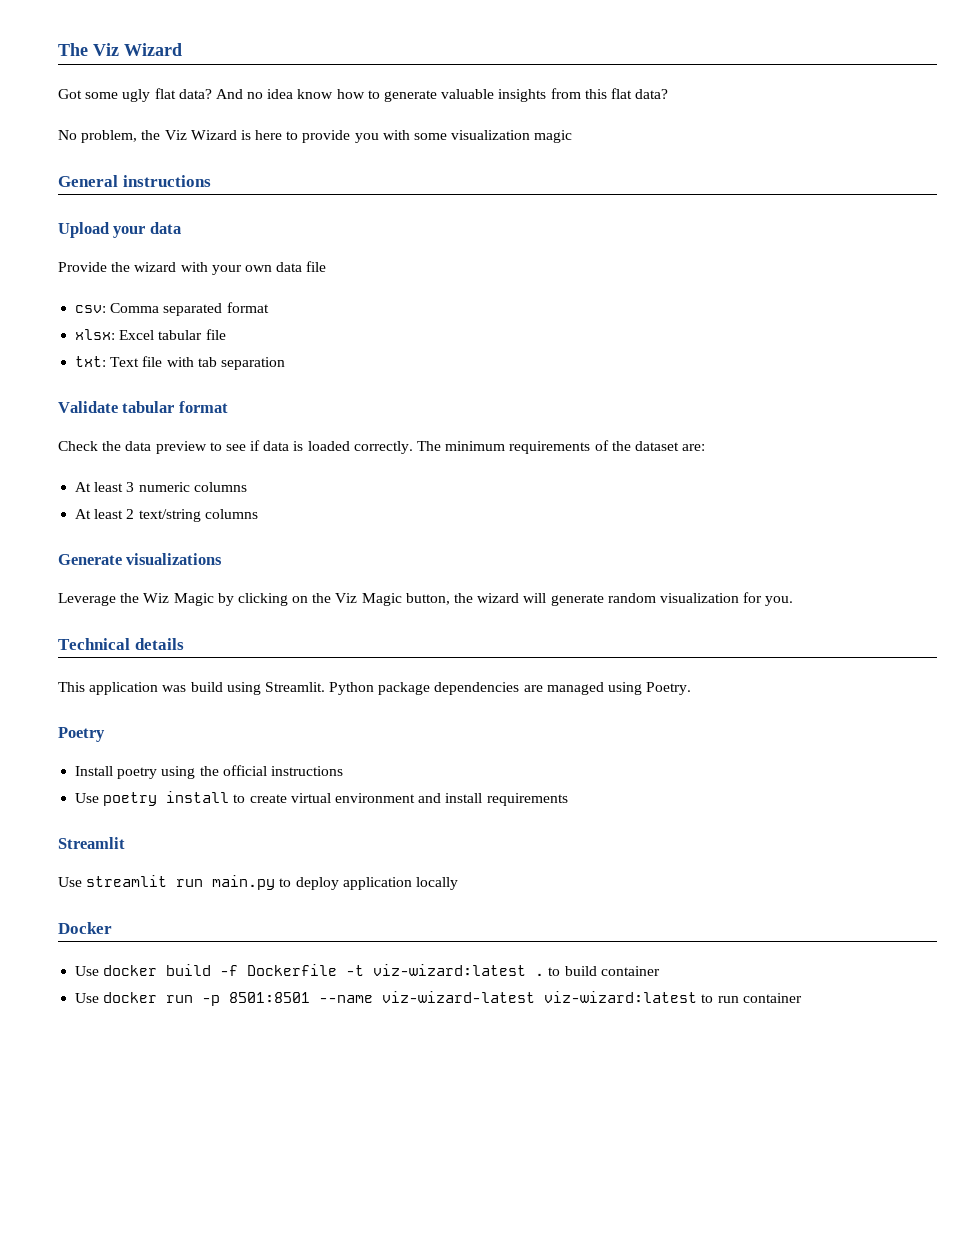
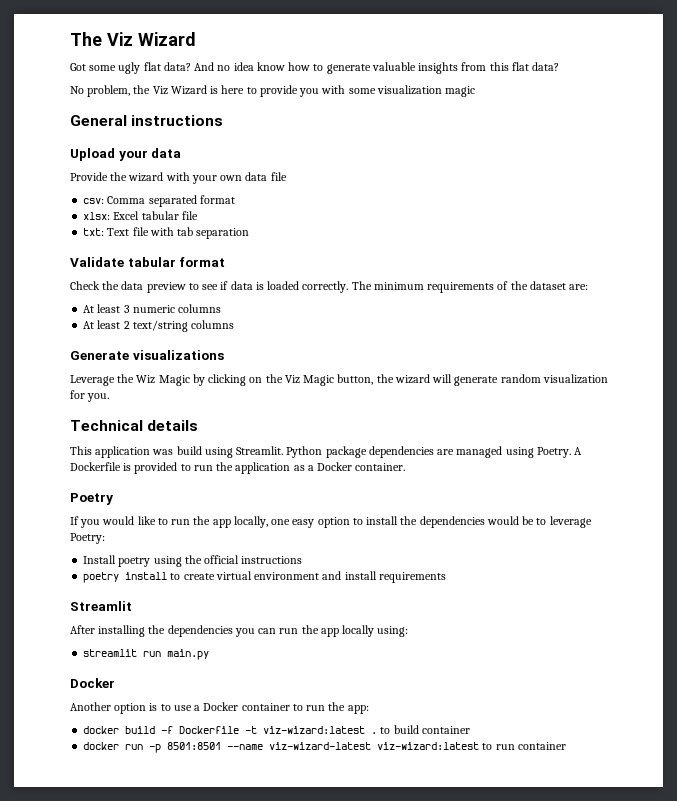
- Python package dependencies are managed using Poetry.
+ Python package dependencies are managed using Poetry. A Dockerfile is provided to run the application as a Docker container.
  Poetry
+ If you would like to run the app locally, one easy option to install the dependencies would be to leverage Poetry:
- Use poetry install to create virtual environment and install requirements
+ poetry install to create virtual environment and install requirements
- Use streamlit run main.py to deploy application locally
+ After installing the dependencies you can run the app locally using:
+ streamlit run main.py
  Docker
- Use docker build -f Dockerfile -t viz-wizard:latest . to build container
+ Another option is to use a Docker container to run the app:
+ docker build -f Dockerfile -t viz-wizard:latest . to build container
- Use docker run -p 8501:8501 --name viz-wizard-latest viz-wizard:latest to run container
+ docker run -p 8501:8501 --name viz-wizard-latest viz-wizard:latest to run container

